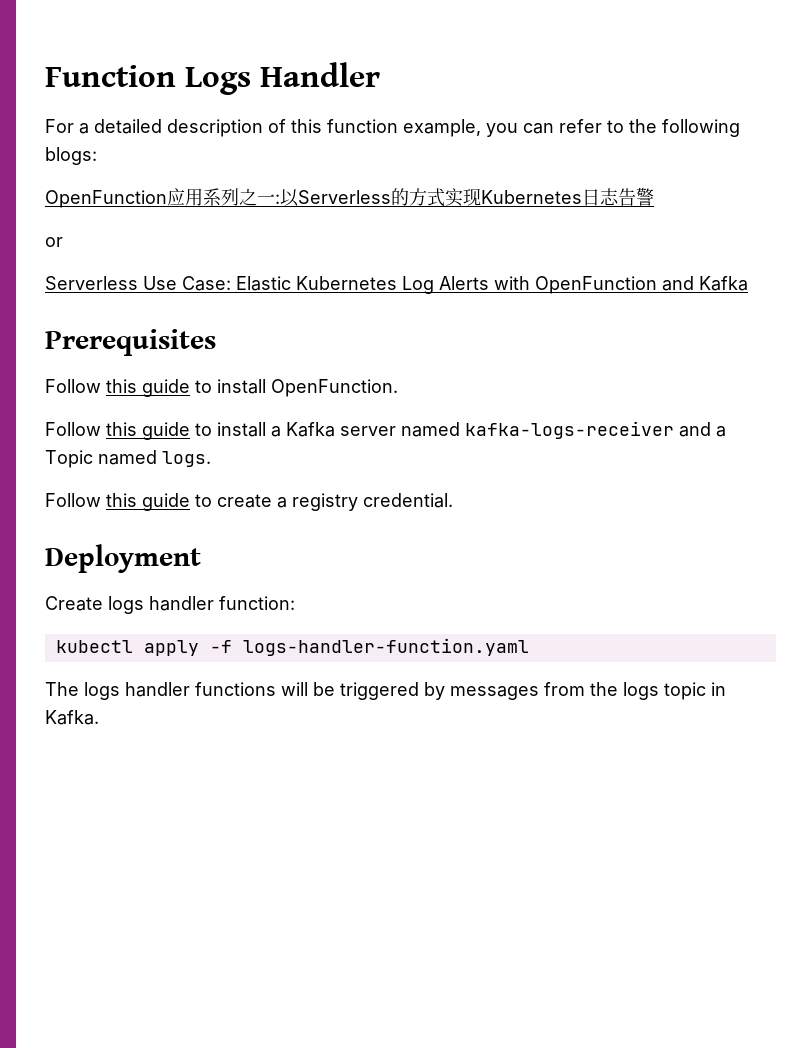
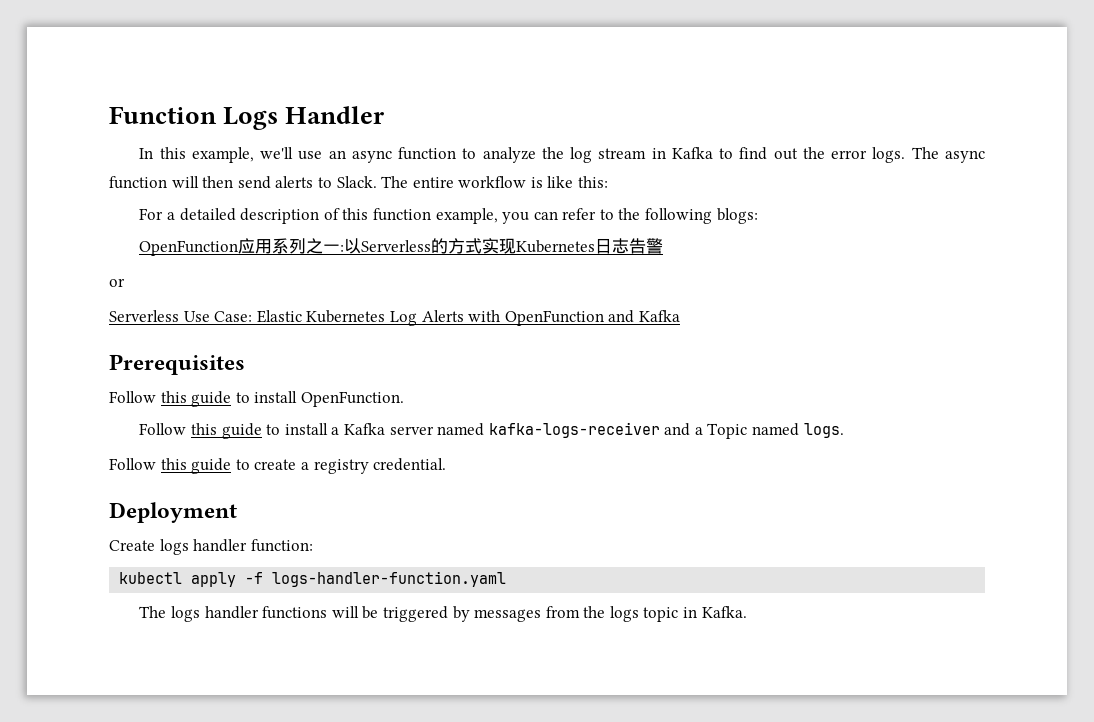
+ In this example, we'll use an async function to analyze the log stream in Kafka to find out the error logs. The async function will then send alerts to Slack. The entire workflow is like this:

